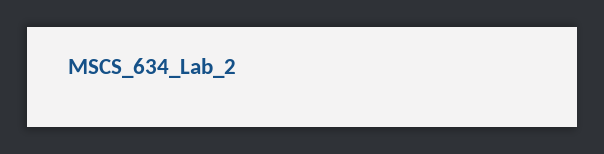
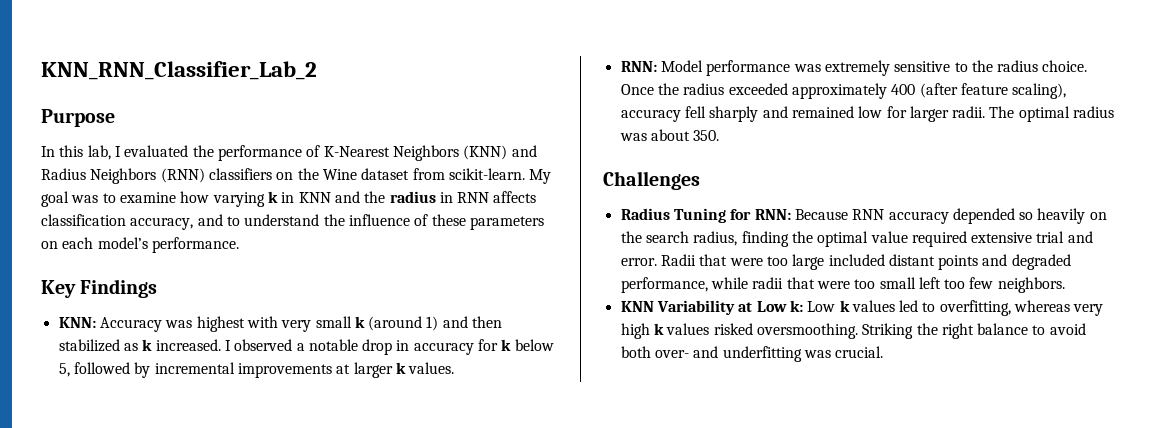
- MSCS_634_Lab_2
+ KNN_RNN_Classifier_Lab_2
+ Purpose
+ In this lab, I evaluated the performance of K-Nearest Neighbors (KNN) and Radius Neighbors (RNN) classifiers on the Wine dataset from scikit-learn. My goal was to examine how varying k in KNN and the radius in RNN affects classification accuracy, and to understand the influence of these parameters on each model’s performance.
+ Key Findings
+ KNN: Accuracy was highest with very small k (around 1) and then stabilized as k increased. I observed a notable drop in accuracy for k below 5, followed by incremental improvements at larger k values.
+ RNN: Model performance was extremely sensitive to the radius choice. Once the radius exceeded approximately 400 (after feature scaling), accuracy fell sharply and remained low for larger radii. The optimal radius was about 350.
+ Challenges
+ Radius Tuning for RNN: Because RNN accuracy depended so heavily on the search radius, finding the optimal value required extensive trial and error. Radii that were too large included distant points and degraded performance, while radii that were too small left too few neighbors.
+ KNN Variability at Low k: Low k values led to overfitting, whereas very high k values risked oversmoothing. Striking the right balance to avoid both over- and underfitting was crucial.

